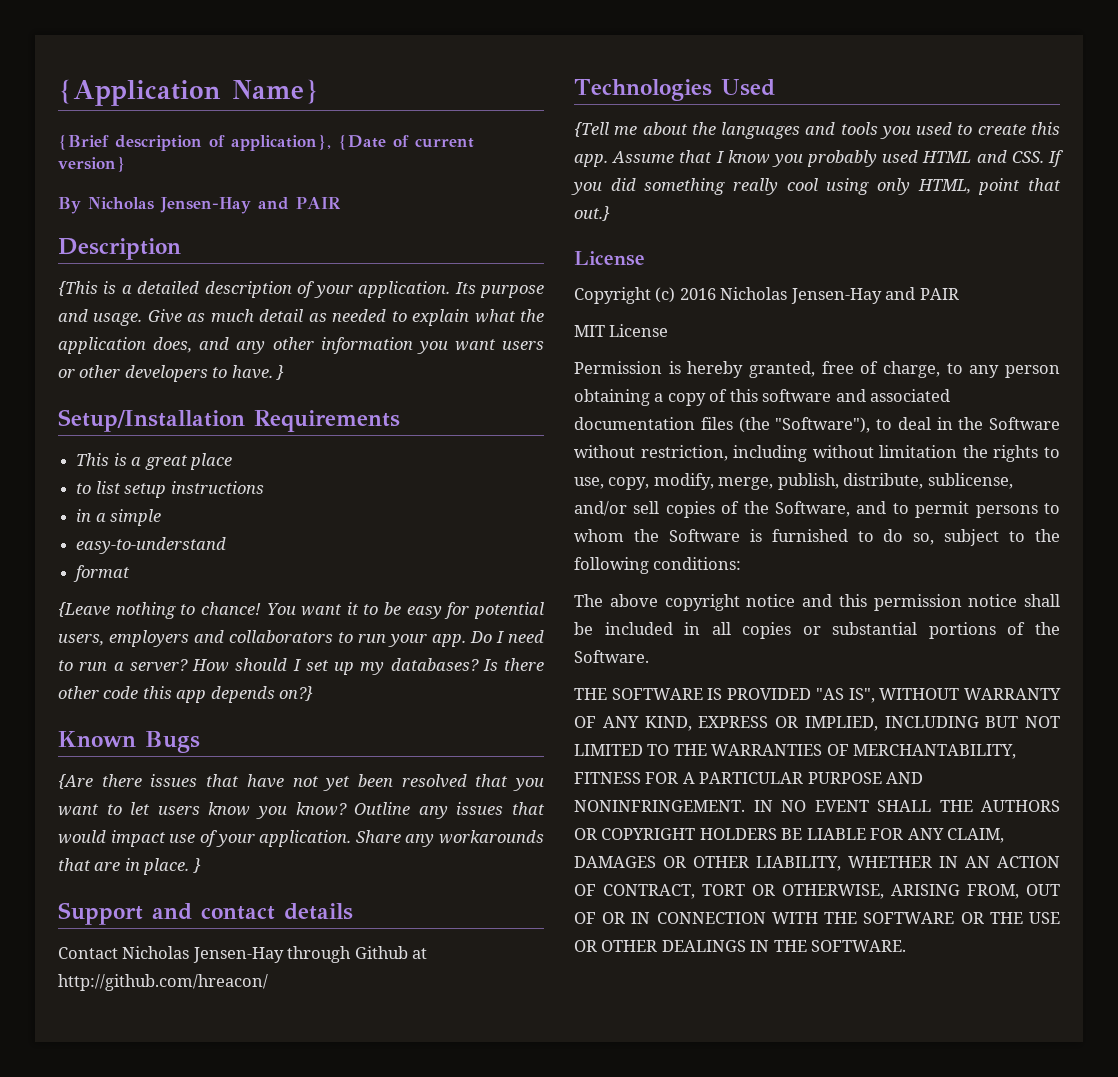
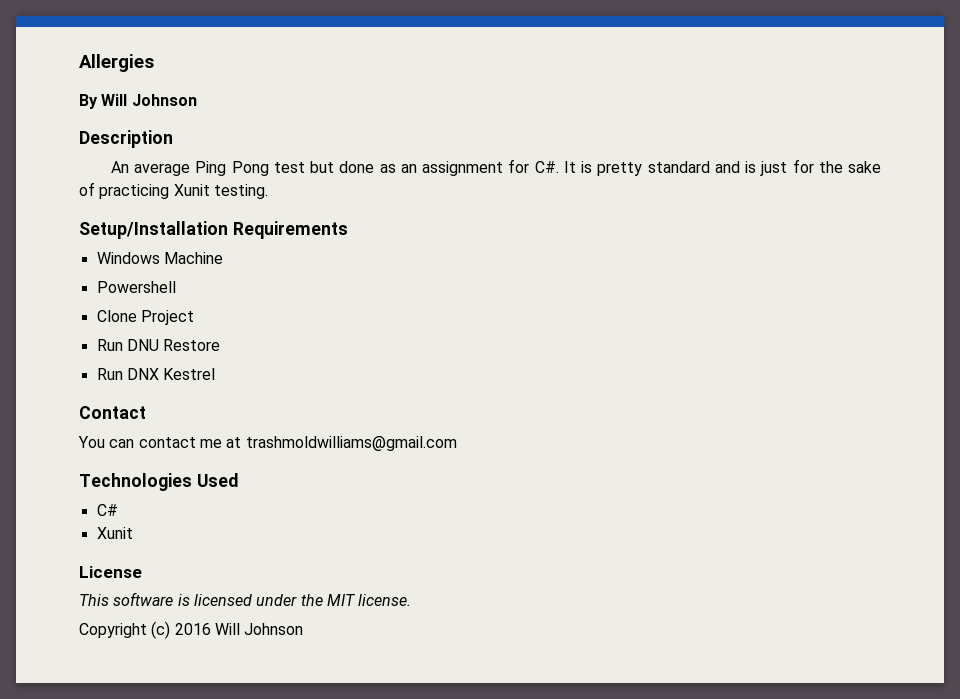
- {Application Name}
- {Brief description of application}, {Date of current version}
- By Nicholas Jensen-Hay and PAIR
+ Allergies
+ By Will Johnson
  Description
- {This is a detailed description of your application. Its purpose and usage. Give as much detail as needed to explain what the application does, and any other information you want users or other developers to have. }
+ An average Ping Pong test but done as an assignment for C#. It is pretty standard and is just for the sake of practicing Xunit testing.
  Setup/Installation Requirements
- This is a great place
- to list setup instructions
- in a simple
- easy-to-understand
- format
- {Leave nothing to chance! You want it to be easy for potential users, employers and collaborators to run your app. Do I need to run a server? How should I set up my databases? Is there other code this app depends on?}
- Known Bugs
- {Are there issues that have not yet been resolved that you want to let users know you know? Outline any issues that would impact use of your application. Share any workarounds that are in place. }
- Support and contact details
- Contact Nicholas Jensen-Hay through Github at http://github.com/hreacon/
+ Windows Machine
+ Powershell
+ Clone Project
+ Run DNU Restore
+ Run DNX Kestrel
+ Contact
+ You can contact me at trashmoldwilliams@gmail.com
  Technologies Used
- {Tell me about the languages and tools you used to create this app. Assume that I know you probably used HTML and CSS. If you did something really cool using only HTML, point that out.}
+ C#
+ Xunit
  License
- Copyright (c) 2016 Nicholas Jensen-Hay and PAIR
- MIT License
- Permission is hereby granted, free of charge, to any person obtaining a copy of this software and associated documentation files (the "Software"), to deal in the Software without restriction, including without limitation the rights to use, copy, modify, merge, publish, distribute, sublicense, and/or sell copies of the Software, and to permit persons to whom the Software is furnished to do so, subject to the following conditions:
- The above copyright notice and this permission notice shall be included in all copies or substantial portions of the Software.
- THE SOFTWARE IS PROVIDED "AS IS", WITHOUT WARRANTY OF ANY KIND, EXPRESS OR IMPLIED, INCLUDING BUT NOT LIMITED TO THE WARRANTIES OF MERCHANTABILITY, FITNESS FOR A PARTICULAR PURPOSE AND NONINFRINGEMENT. IN NO EVENT SHALL THE AUTHORS OR COPYRIGHT HOLDERS BE LIABLE FOR ANY CLAIM, DAMAGES OR OTHER LIABILITY, WHETHER IN AN ACTION OF CONTRACT, TORT OR OTHERWISE, ARISING FROM, OUT OF OR IN CONNECTION WITH THE SOFTWARE OR THE USE OR OTHER DEALINGS IN THE SOFTWARE.
+ This software is licensed under the MIT license.
+ Copyright (c) 2016 Will Johnson

